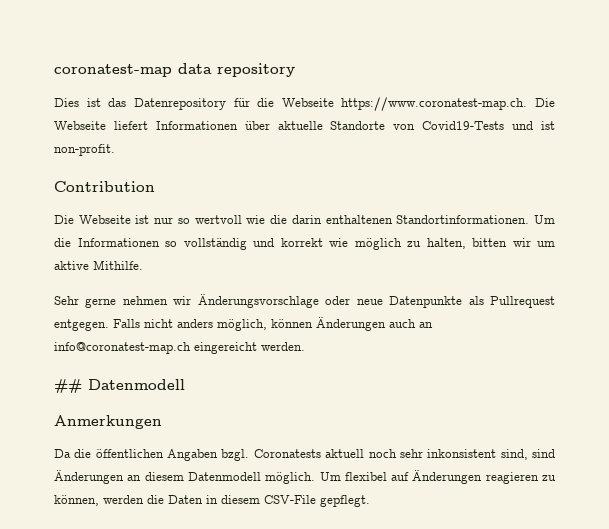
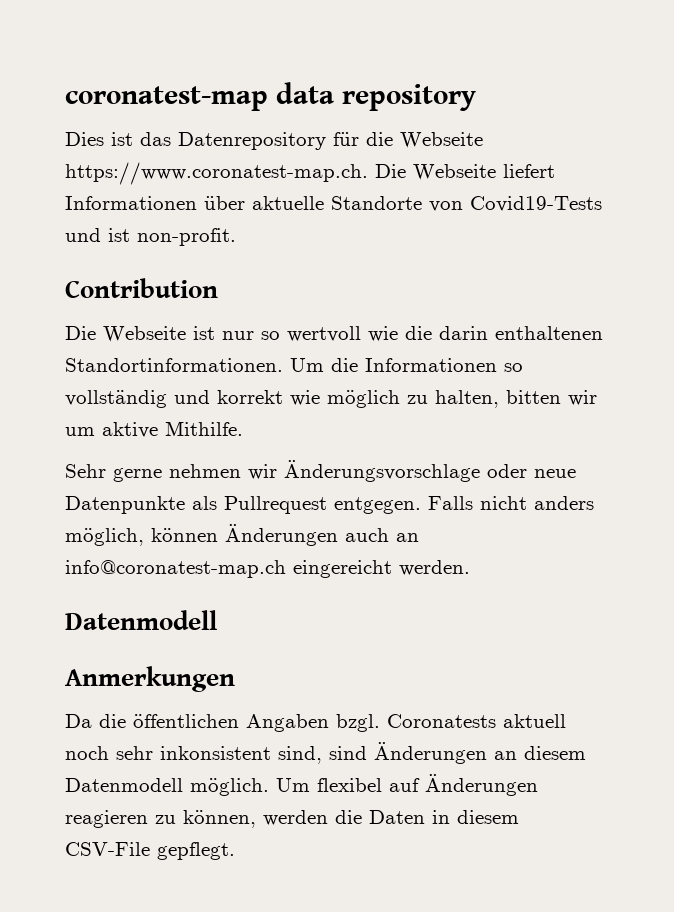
  Falls nicht anders möglich, können Änderungen auch an info@coronatest-map.ch eingereicht werden.
- ## Datenmodell
+ Datenmodell

